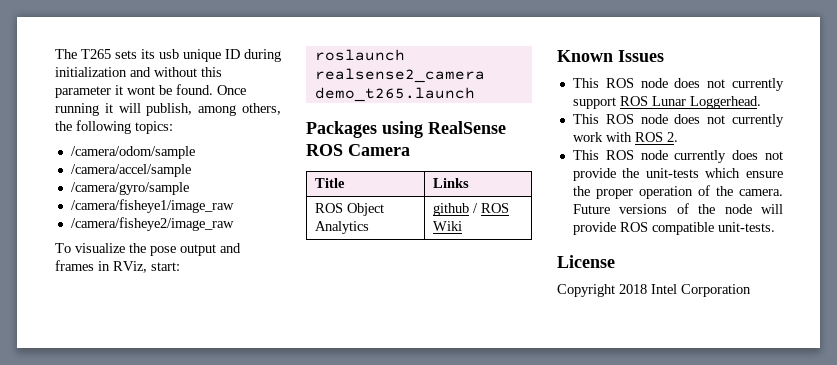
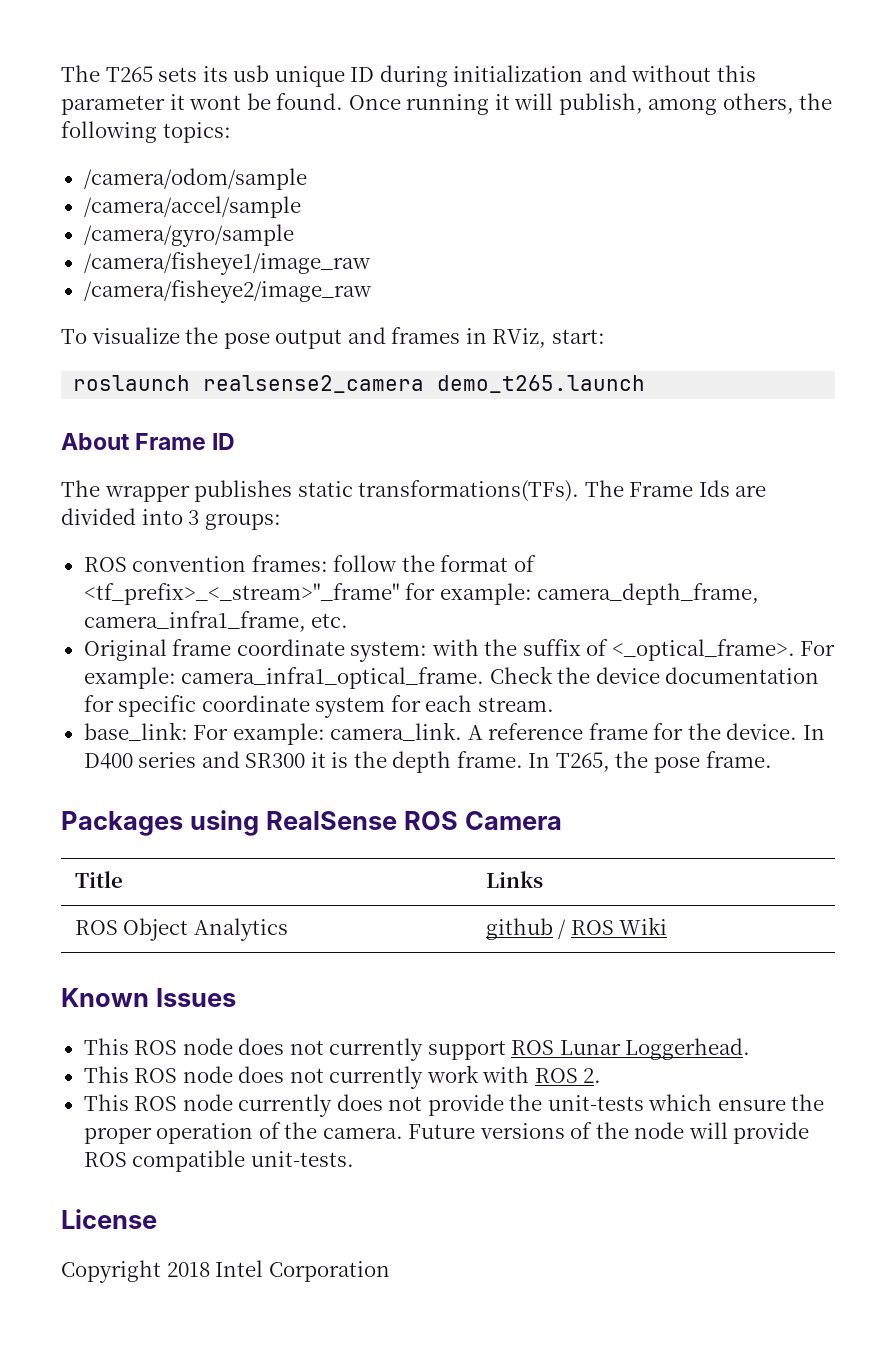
+ About Frame ID
+ The wrapper publishes static transformations(TFs). The Frame Ids are divided into 3 groups:
+ ROS convention frames: follow the format of <tf_prefix>_<_stream>"_frame" for example: camera_depth_frame, camera_infra1_frame, etc.
+ Original frame coordinate system: with the suffix of <_optical_frame>. For example: camera_infra1_optical_frame. Check the device documentation for specific coordinate system for each stream.
+ base_link: For example: camera_link. A reference frame for the device. In D400 series and SR300 it is the depth frame. In T265, the pose frame.

